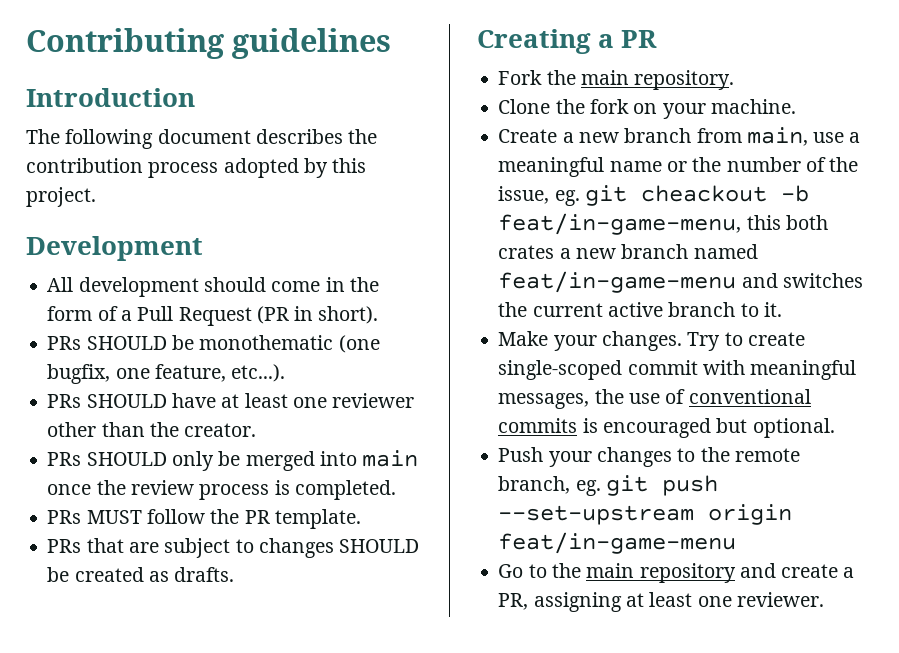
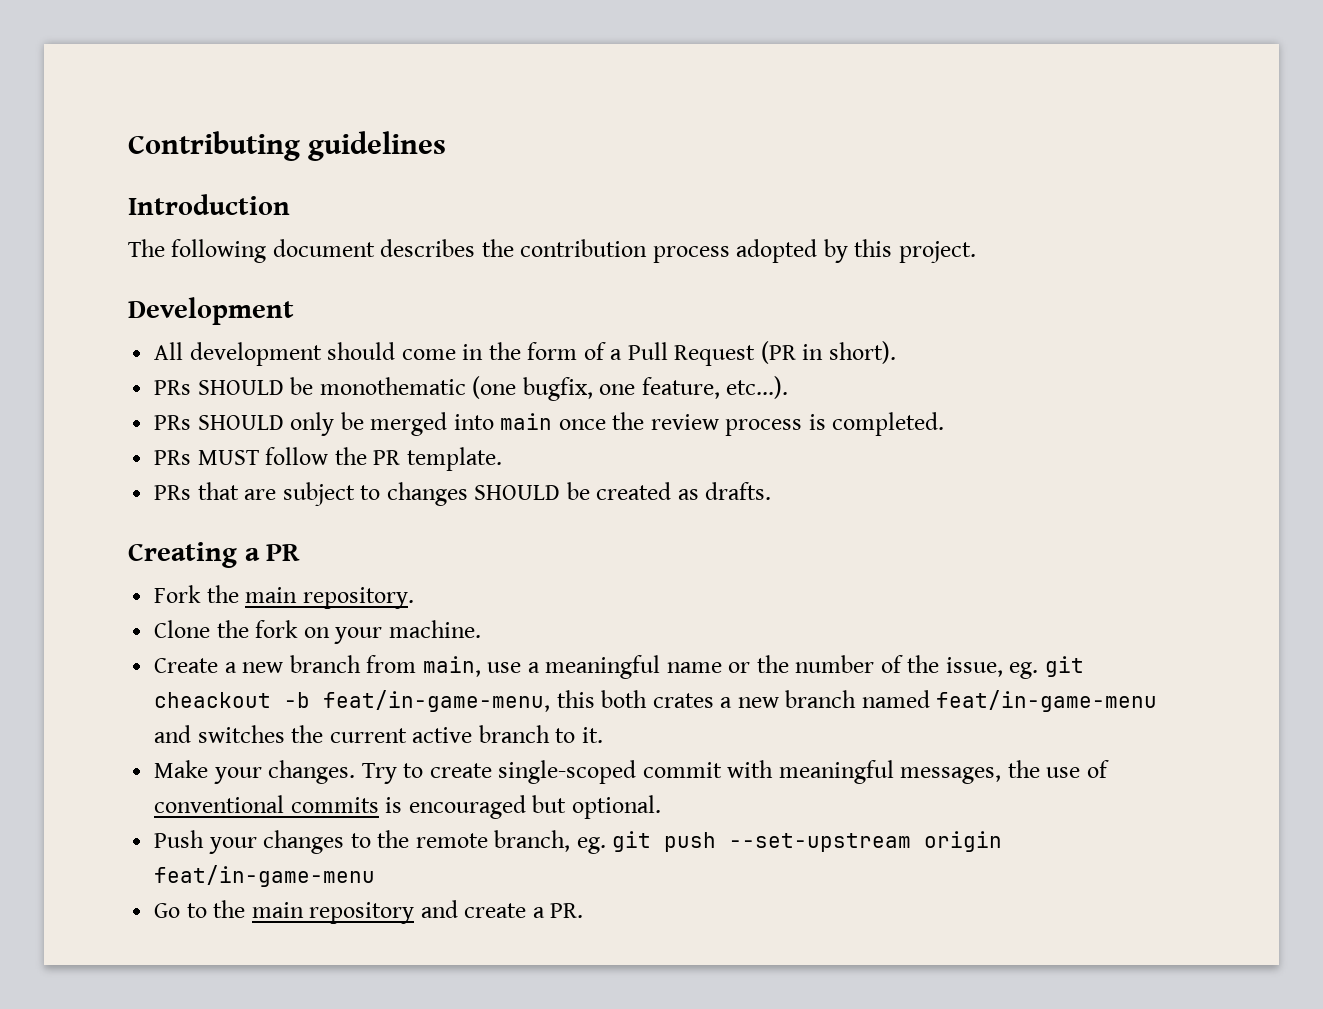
- PRs SHOULD have at least one reviewer other than the creator.
- Go to the main repository and create a PR, assigning at least one reviewer.
+ Go to the main repository and create a PR.

